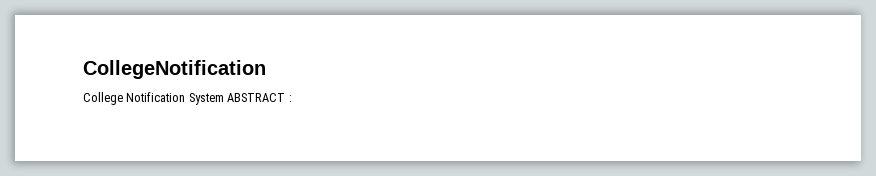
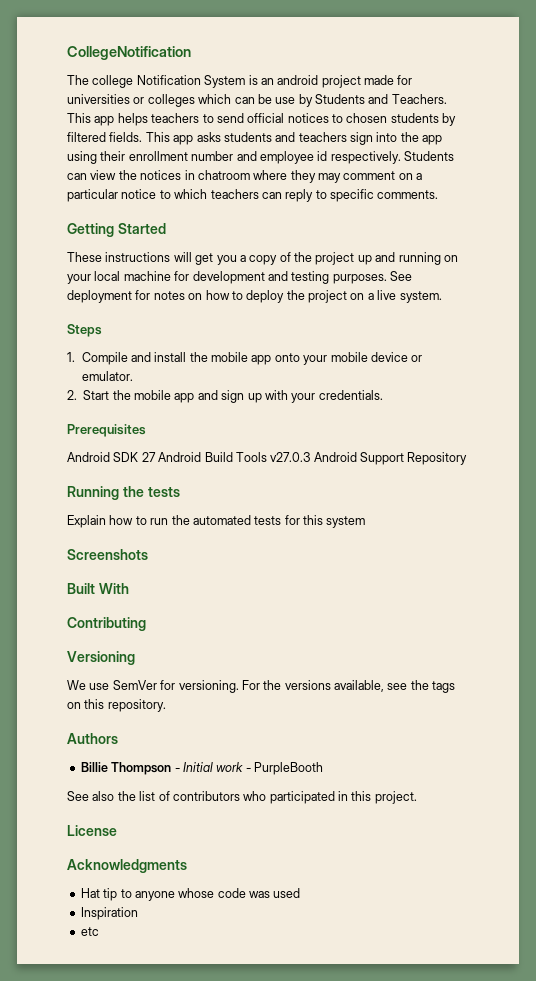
- College Notification System ABSTRACT :
+ The college Notification System is an android project made for universities or colleges which can be use by Students and Teachers. This app helps teachers to send official notices to chosen students by filtered fields. This app asks students and teachers sign into the app using their enrollment number and employee id respectively. Students can view the notices in chatroom where they may comment on a particular notice to which teachers can reply to specific comments.
+ Getting Started
+ These instructions will get you a copy of the project up and running on your local machine for development and testing purposes. See deployment for notes on how to deploy the project on a live system.
+ Steps
+ 1. Compile and install the mobile app onto your mobile device or emulator.
+ 2. Start the mobile app and sign up with your credentials.
+ Prerequisites
+ Android SDK 27 Android Build Tools v27.0.3 Android Support Repository
+ Running the tests
+ Explain how to run the automated tests for this system
+ Screenshots
+ Built With
+ Contributing
+ Versioning
+ We use SemVer for versioning. For the versions available, see the tags on this repository.
+ Authors
+ Billie Thompson - Initial work - PurpleBooth
+ See also the list of contributors who participated in this project.
+ License
+ Acknowledgments
+ Hat tip to anyone whose code was used
+ Inspiration
+ etc

